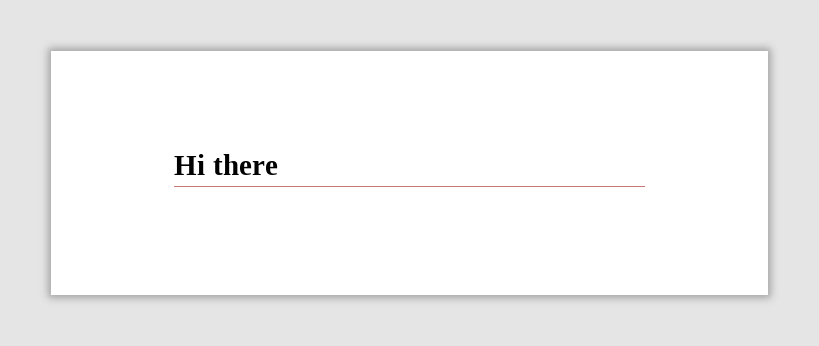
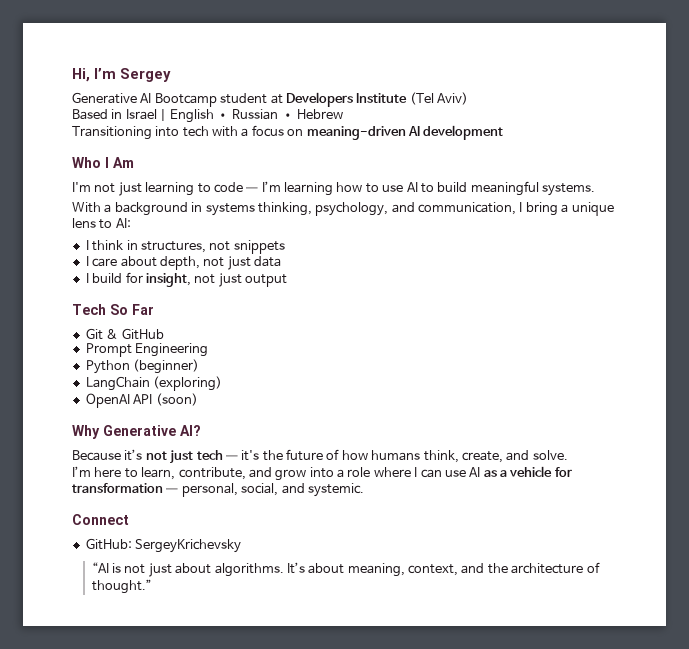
- Hi there
+ Hi, I’m Sergey
+ Generative AI Bootcamp student at Developers Institute (Tel Aviv)
+ Based in Israel | English • Russian • Hebrew
+ Transitioning into tech with a focus on meaning-driven AI development
+ Who I Am
+ I'm not just learning to code — I’m learning how to use AI to build meaningful systems.
+ With a background in systems thinking, psychology, and communication, I bring a unique lens to AI:
+ I think in structures, not snippets
+ I care about depth, not just data
+ I build for insight, not just output
+ Tech So Far
+ Git & GitHub
+ Prompt Engineering
+ Python (beginner)
+ LangChain (exploring)
+ OpenAI API (soon)
+ Why Generative AI?
+ Because it’s not just tech — it's the future of how humans think, create, and solve.
+ I’m here to learn, contribute, and grow into a role where I can use AI as a vehicle for transformation — personal, social, and systemic.
+ Connect
+ GitHub: SergeyKrichevsky
+ “AI is not just about algorithms. It’s about meaning, context, and the architecture of thought.”

